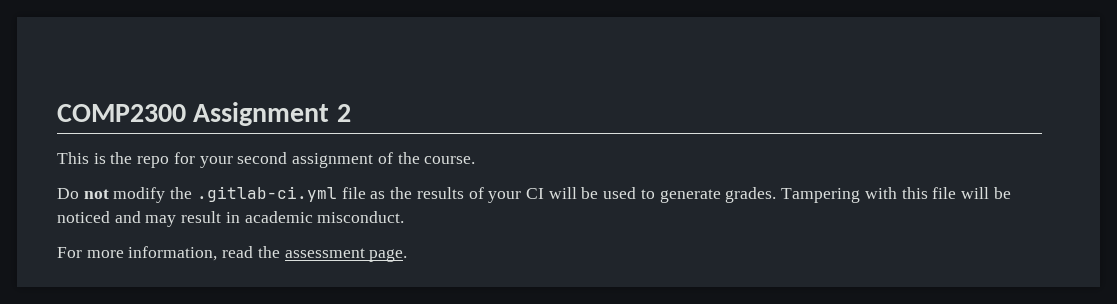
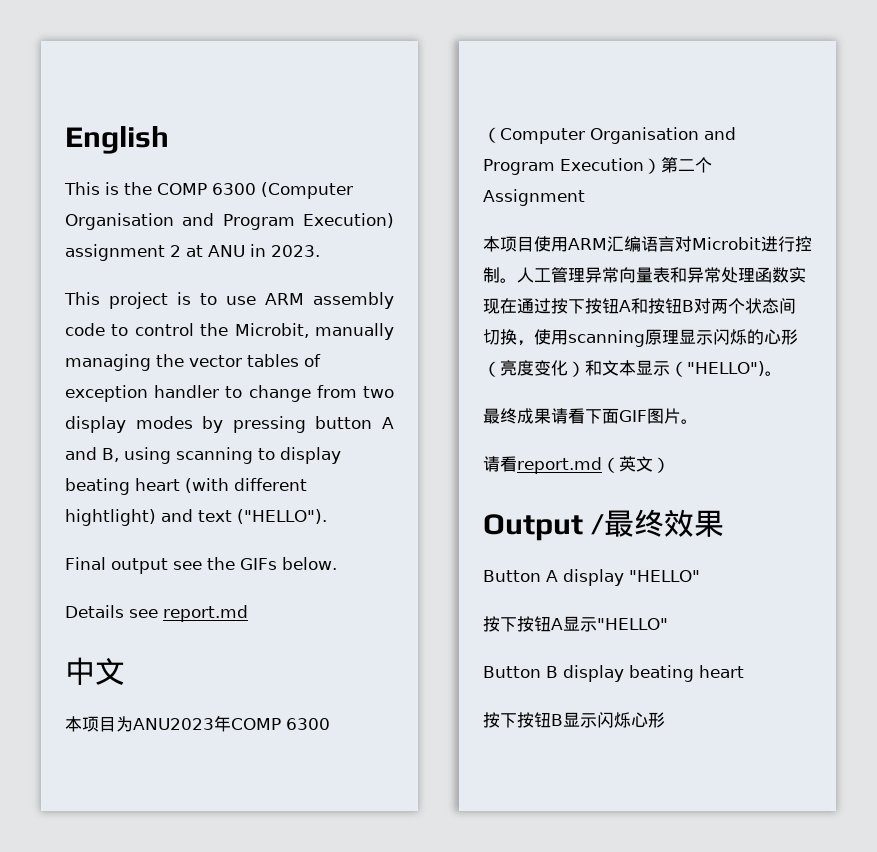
- COMP2300 Assignment 2
+ English
- This is the repo for your second assignment of the course.
- Do not modify the .gitlab-ci.yml file as the results of your CI will be used to generate grades. Tampering with this file will be noticed and may result in academic misconduct.
- For more information, read the assessment page.
+ This is the COMP 6300 (Computer Organisation and Program Execution) assignment 2 at ANU in 2023.
+ This project is to use ARM assembly code to control the Microbit, manually managing the vector tables of exception handler to change from two display modes by pressing button A and B, using scanning to display beating heart (with different hightlight) and text ("HELLO").
+ Final output see the GIFs below.
+ Details see report.md
+ 中文
+ 本项目为ANU2023年COMP 6300（Computer Organisation and Program Execution）第二个Assignment
+ 本项目使用ARM汇编语言对Microbit进行控制。人工管理异常向量表和异常处理函数实现在通过按下按钮A和按钮B对两个状态间切换，使用scanning原理显示闪烁的心形（亮度变化）和文本显示（"HELLO")。
+ 最终成果请看下面GIF图片。
+ 请看report.md（英文）
+ Output /最终效果
+ Button A display "HELLO"
+ 按下按钮A显示"HELLO"
+ Button B display beating heart
+ 按下按钮B显示闪烁心形

